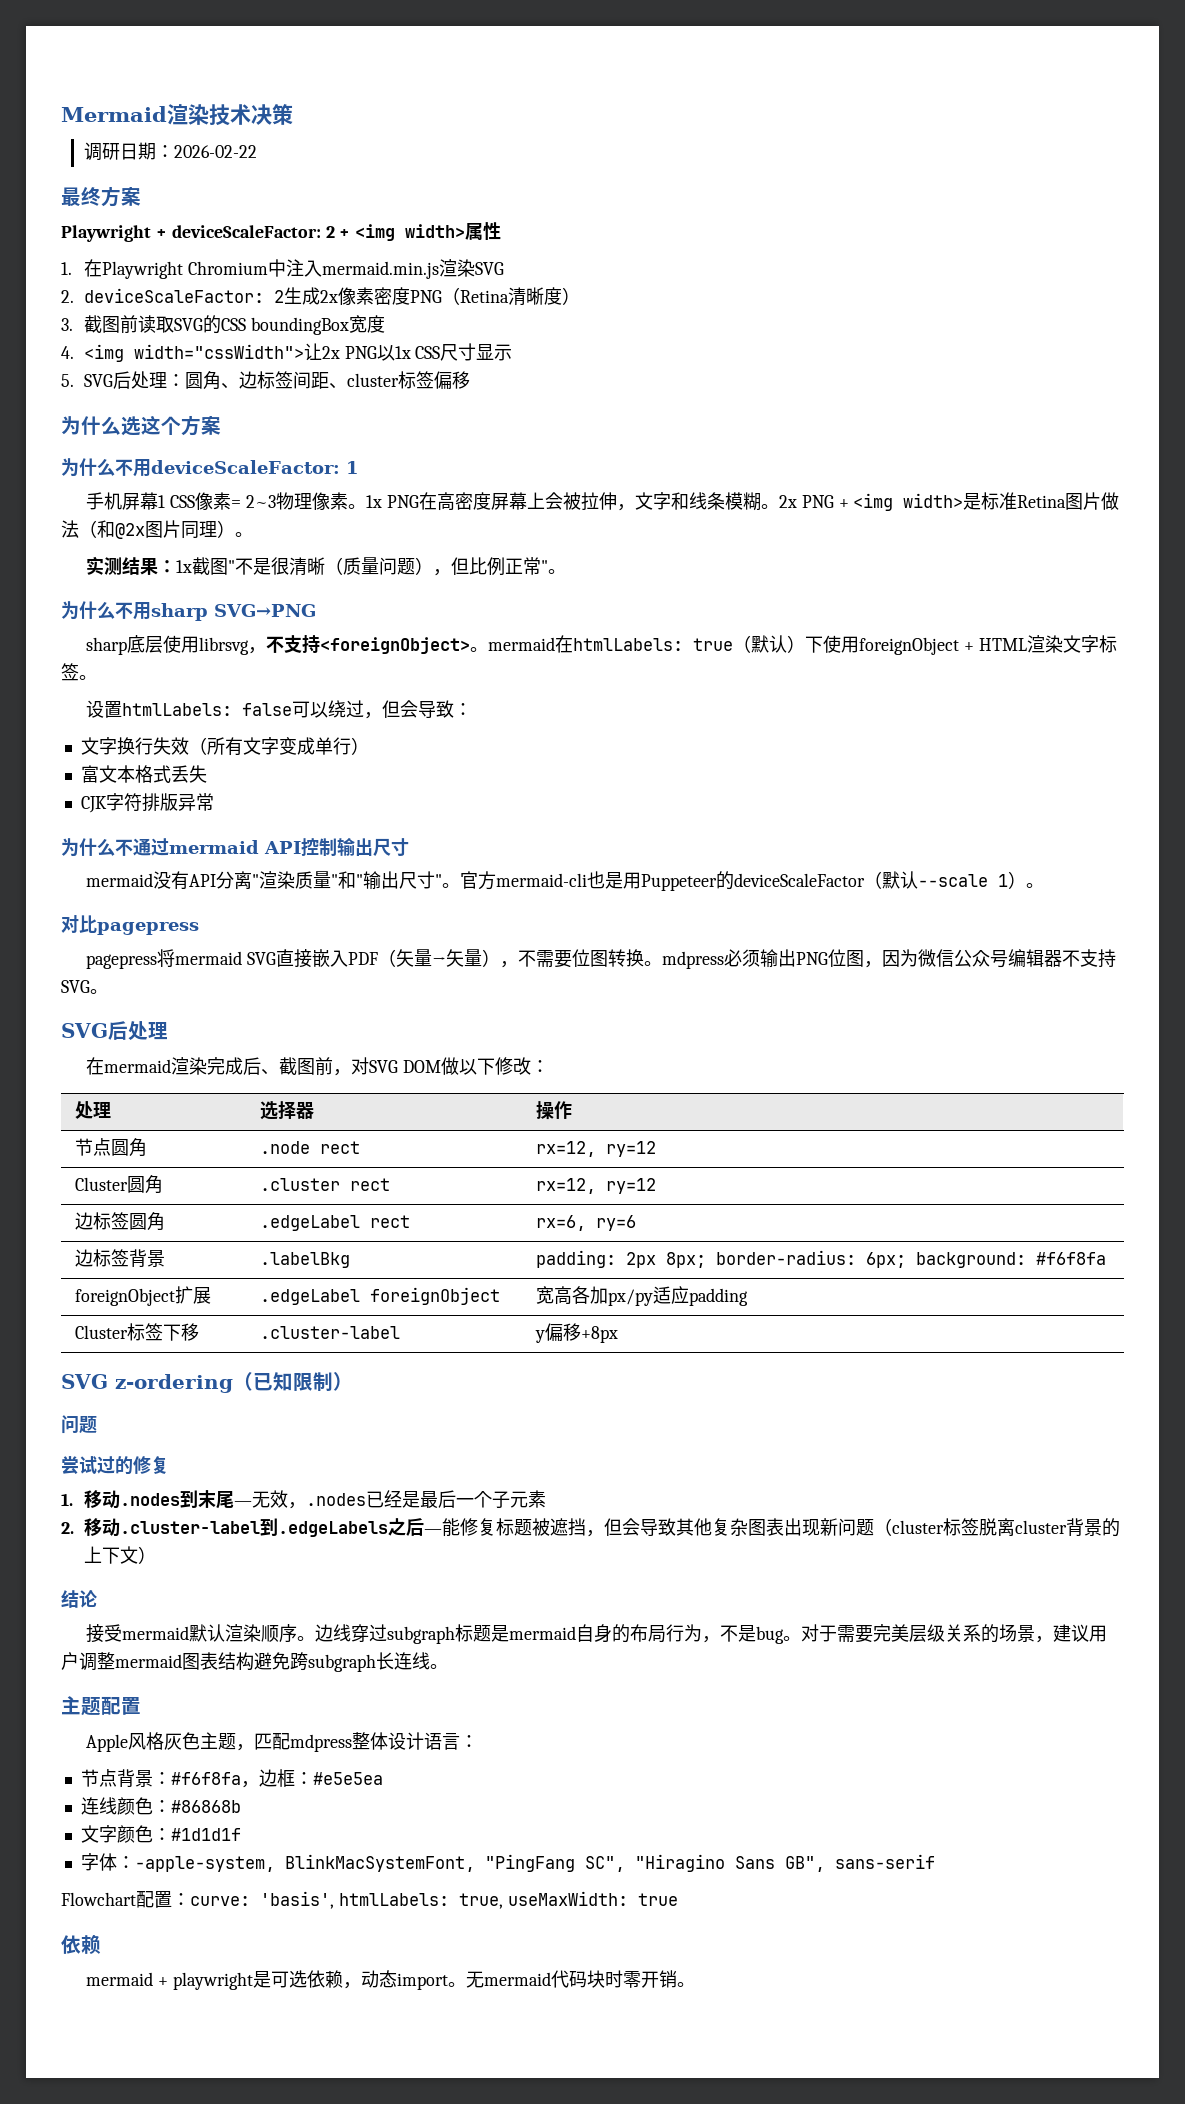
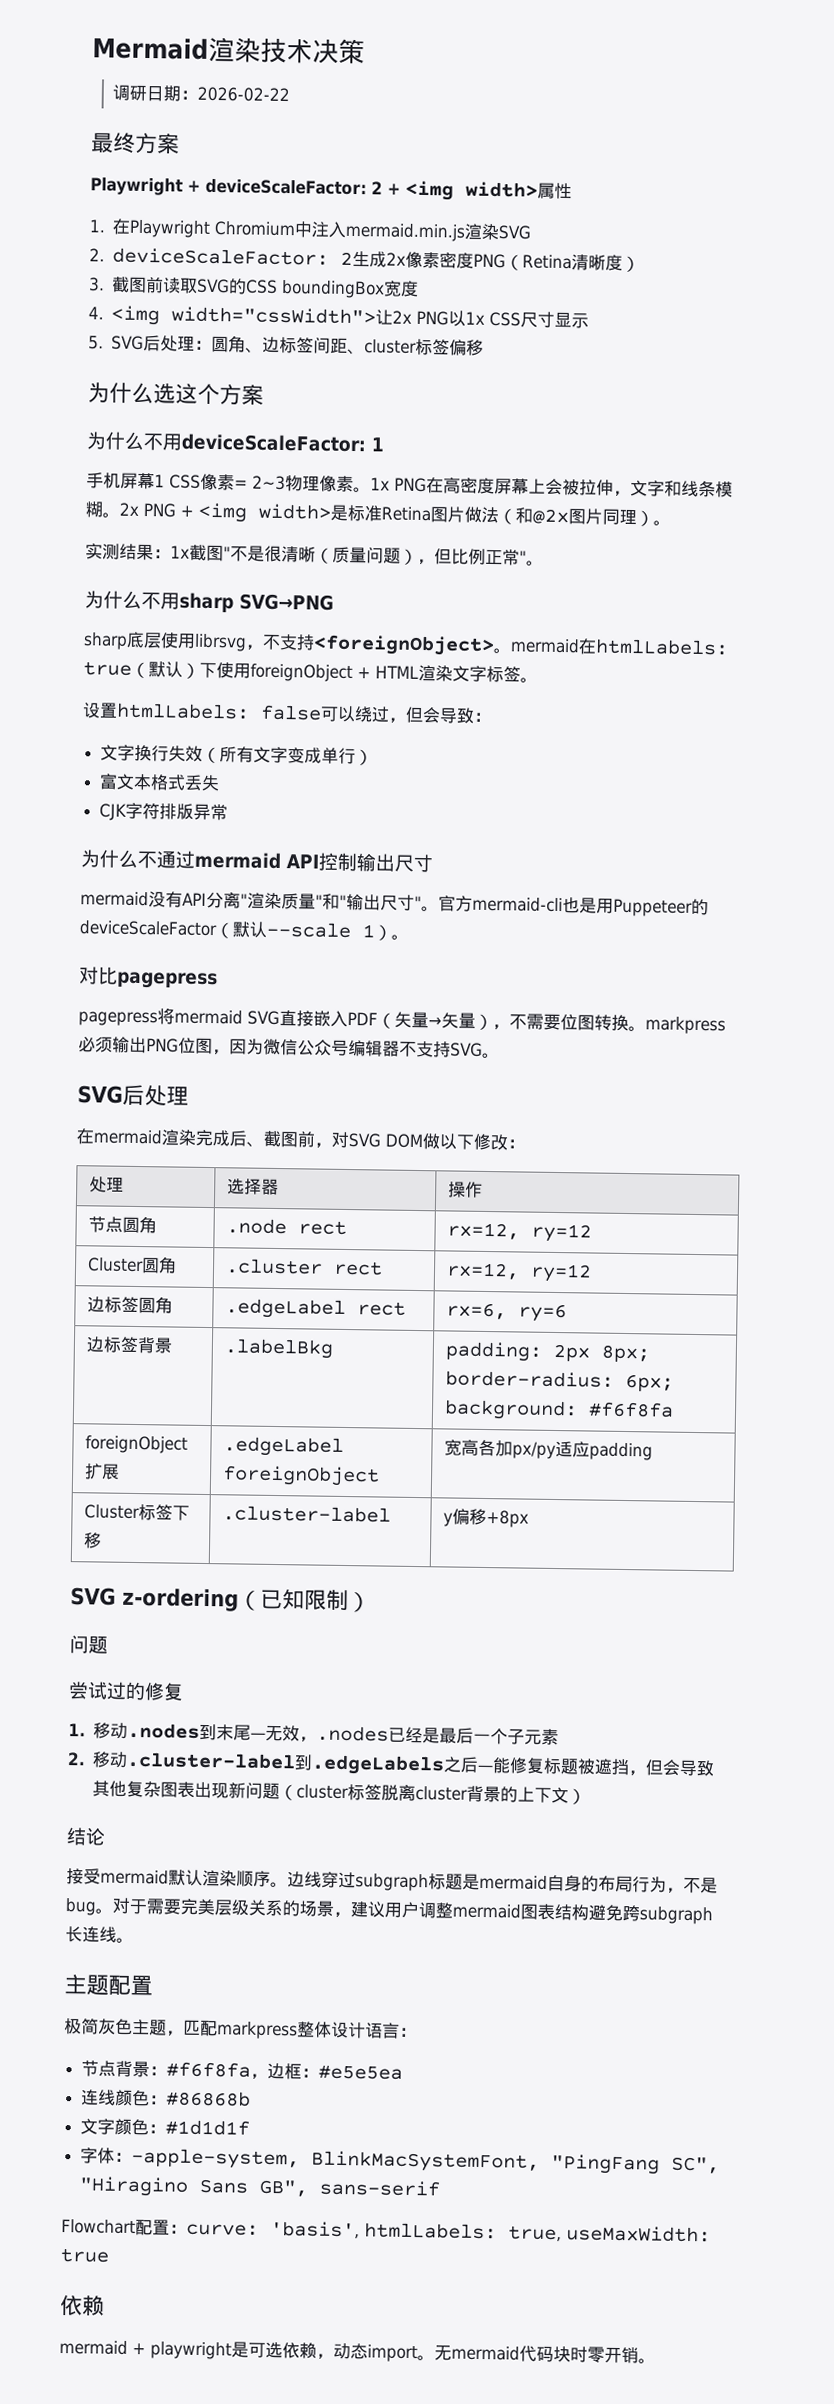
- pagepress将mermaid SVG直接嵌入PDF（矢量→矢量），不需要位图转换。mdpress必须输出PNG位图，因为微信公众号编辑器不支持SVG。
+ pagepress将mermaid SVG直接嵌入PDF（矢量→矢量），不需要位图转换。markpress必须输出PNG位图，因为微信公众号编辑器不支持SVG。
- Apple风格灰色主题，匹配mdpress整体设计语言：
+ 极简灰色主题，匹配markpress整体设计语言：

